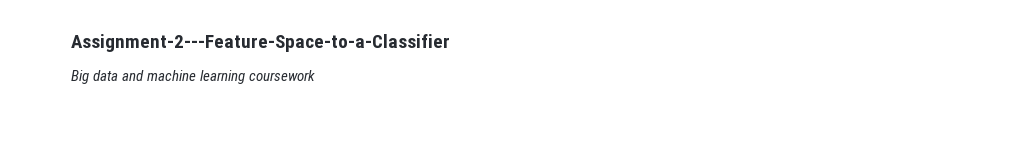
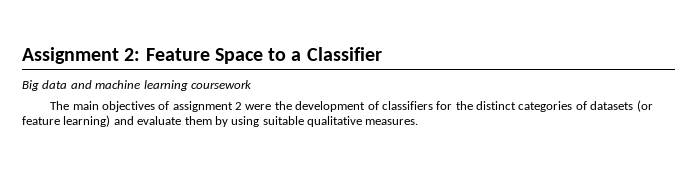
- Assignment-2---Feature-Space-to-a-Classifier
+ Assignment 2: Feature Space to a Classifier
+ The main objectives of assignment 2 were the development of classifiers for the distinct categories of datasets (or feature learning) and evaluate them by using suitable qualitative measures.

